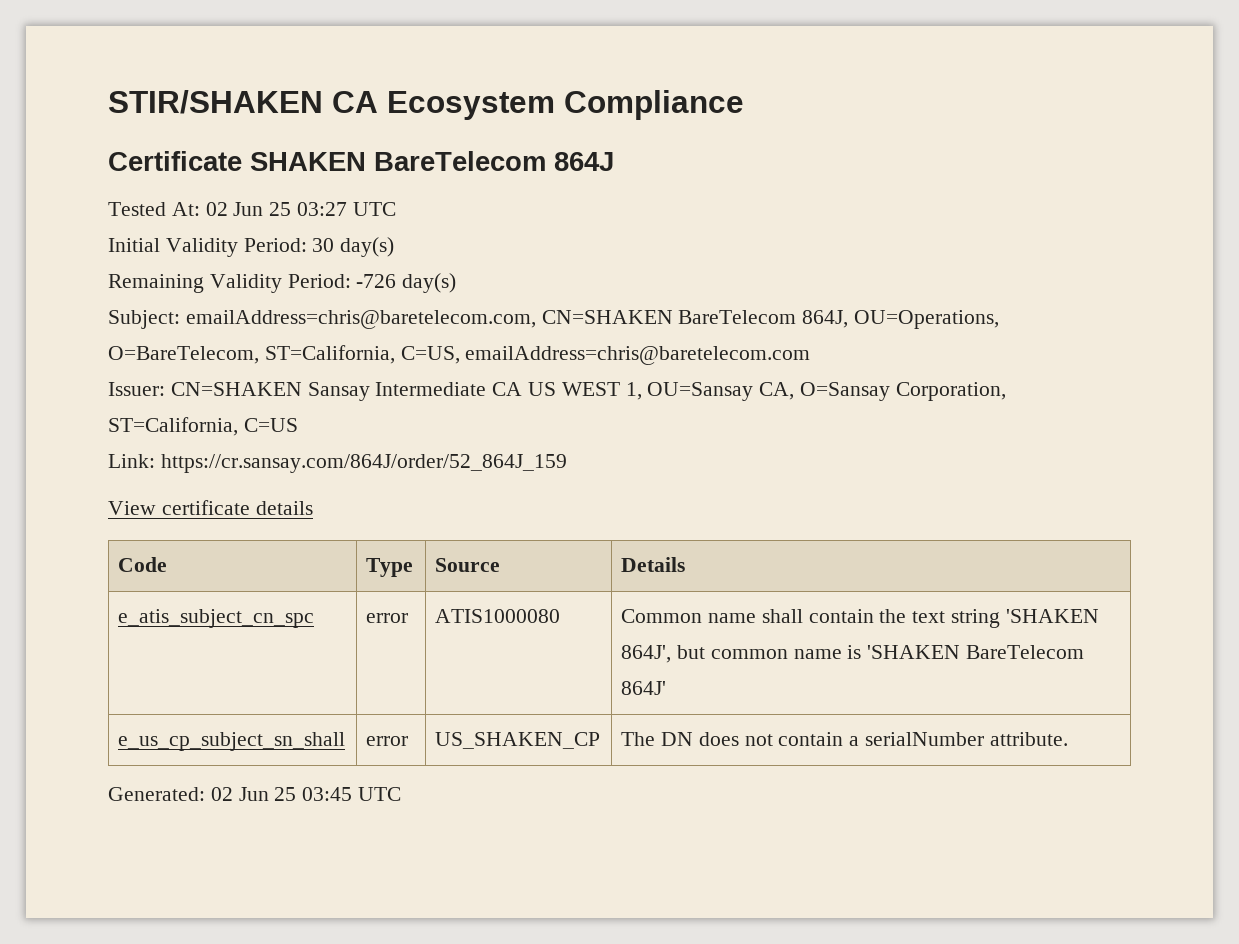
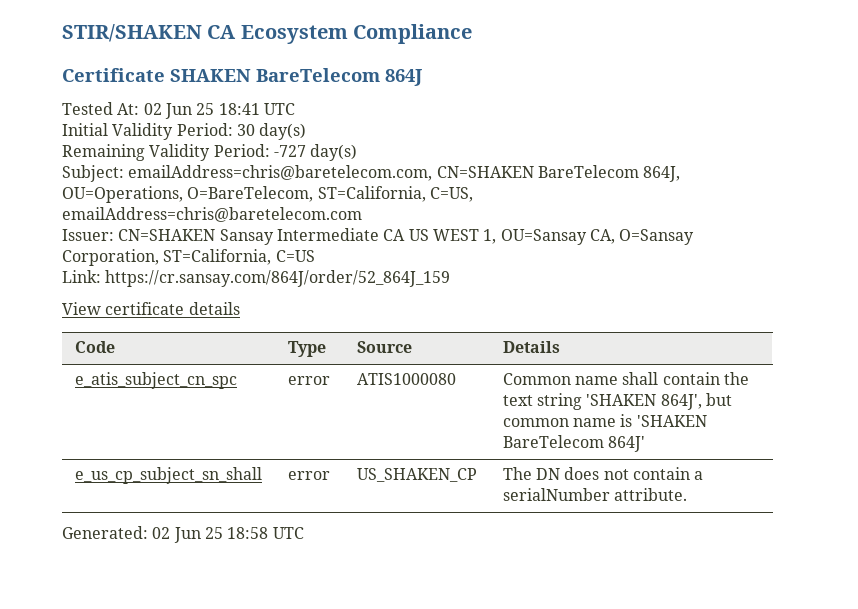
- Tested At: 02 Jun 25 03:27 UTC
+ Tested At: 02 Jun 25 18:41 UTC
- Remaining Validity Period: -726 day(s)
+ Remaining Validity Period: -727 day(s)
- Generated: 02 Jun 25 03:45 UTC
+ Generated: 02 Jun 25 18:58 UTC

